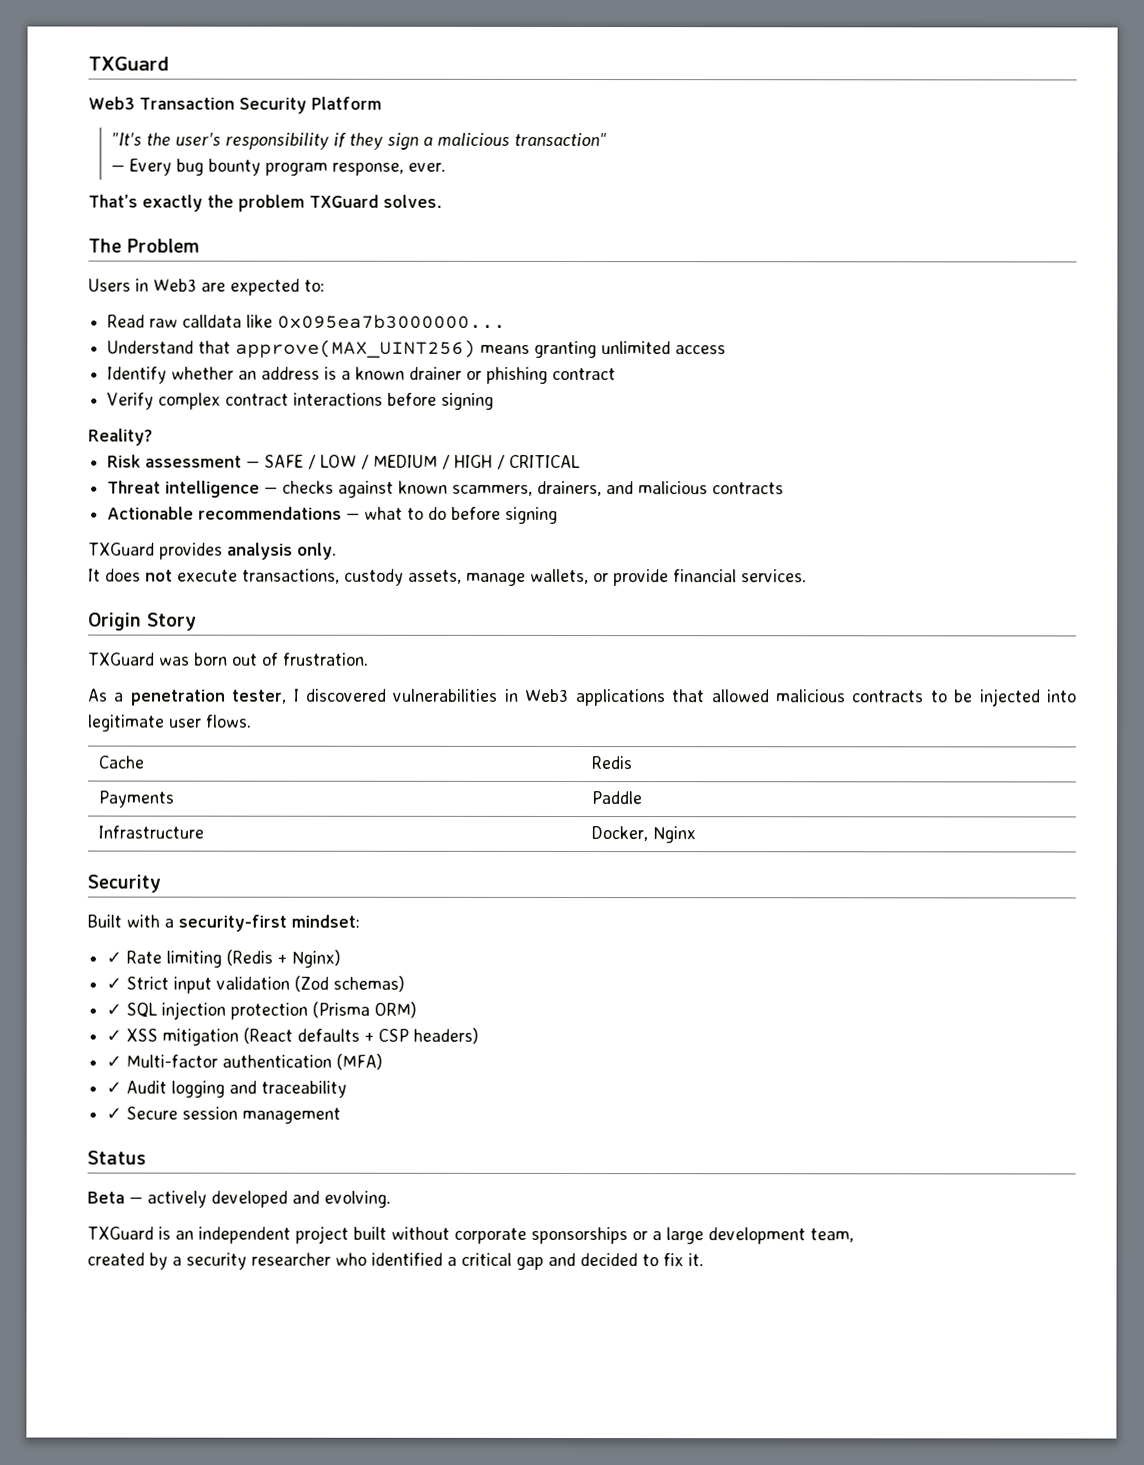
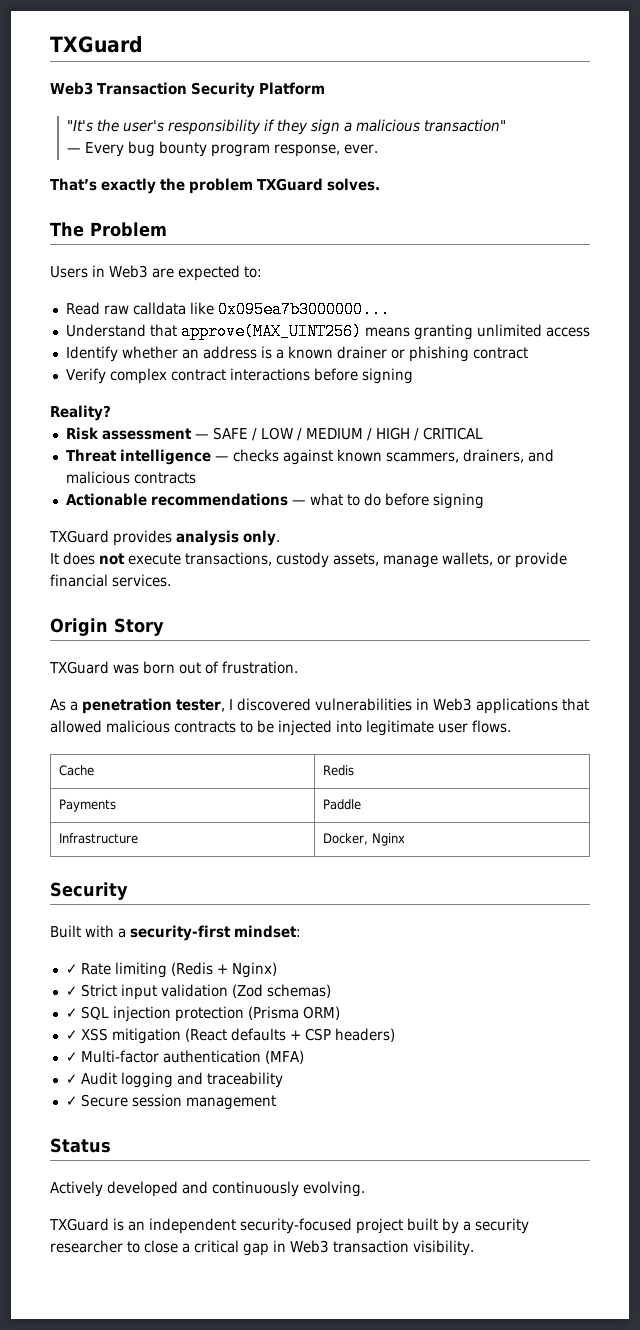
- Beta — actively developed and evolving.
+ Actively developed and continuously evolving.
- TXGuard is an independent project built without corporate sponsorships or a large development team,
- created by a security researcher who identified a critical gap and decided to fix it.
+ TXGuard is an independent security-focused project built by a security researcher to close a critical gap in Web3 transaction visibility.

